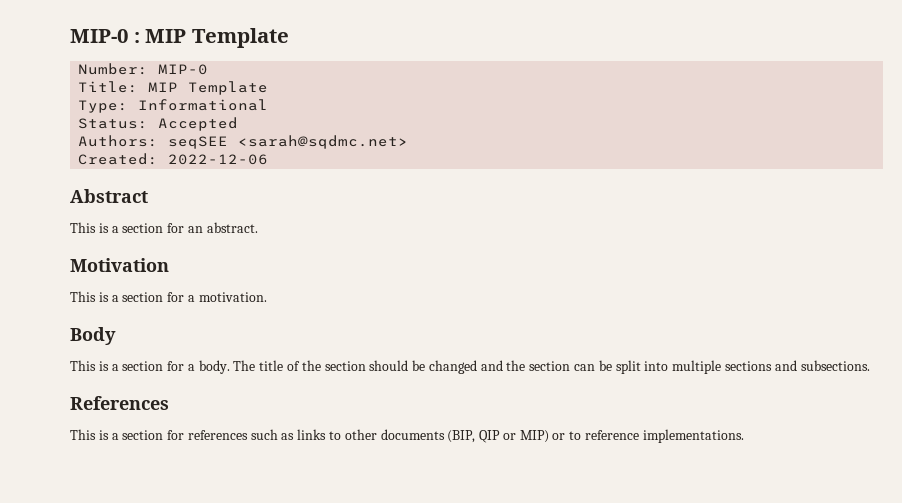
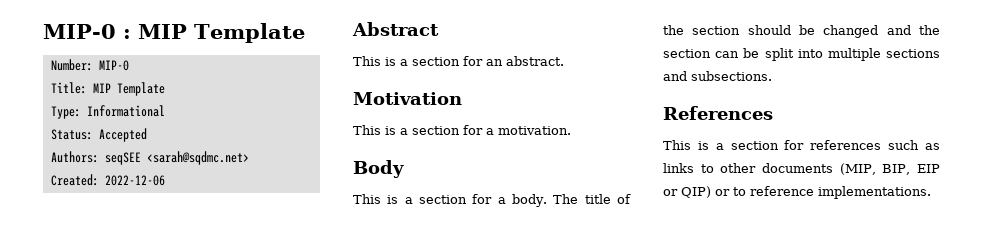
- This is a section for references such as links to other documents (BIP, QIP or MIP) or to reference implementations.
+ This is a section for references such as links to other documents (MIP, BIP, EIP or QIP) or to reference implementations.

